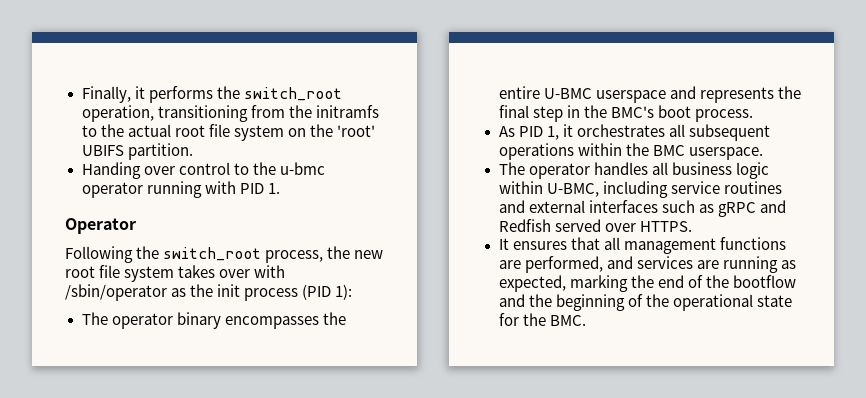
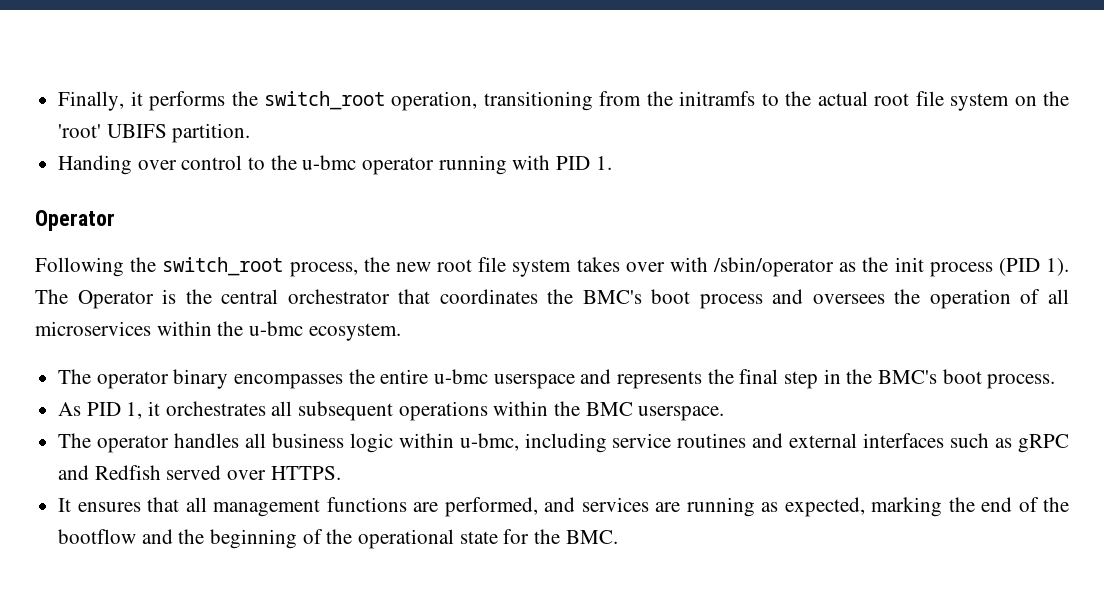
- Following the switch_root process, the new root file system takes over with /sbin/operator as the init process (PID 1):
+ Following the switch_root process, the new root file system takes over with /sbin/operator as the init process (PID 1). The Operator is the central orchestrator that coordinates the BMC's boot process and oversees the operation of all microservices within the u-bmc ecosystem.
- The operator binary encompasses the entire U-BMC userspace and represents the final step in the BMC's boot process.
+ The operator binary encompasses the entire u-bmc userspace and represents the final step in the BMC's boot process.
- The operator handles all business logic within U-BMC, including service routines and external interfaces such as gRPC and Redfish served over HTTPS.
+ The operator handles all business logic within u-bmc, including service routines and external interfaces such as gRPC and Redfish served over HTTPS.

